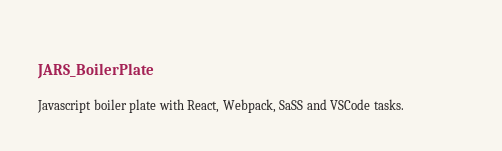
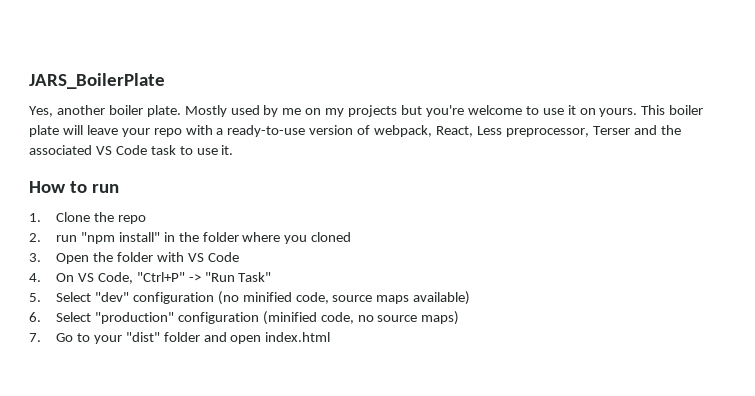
- Javascript boiler plate with React, Webpack, SaSS and VSCode tasks.
+ Yes, another boiler plate. Mostly used by me on my projects but you're welcome to use it on yours. This boiler plate will leave your repo with a ready-to-use version of webpack, React, Less preprocessor, Terser and the associated VS Code task to use it.
+ How to run
+ 1. Clone the repo
+ 2. run "npm install" in the folder where you cloned
+ 3. Open the folder with VS Code
+ 4. On VS Code, "Ctrl+P" -> "Run Task"
+ 5. Select "dev" configuration (no minified code, source maps available)
+ 6. Select "production" configuration (minified code, no source maps)
+ 7. Go to your "dist" folder and open index.html

